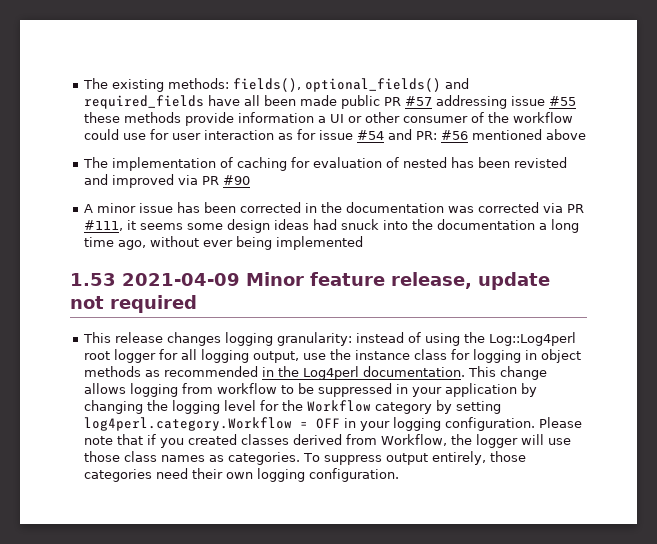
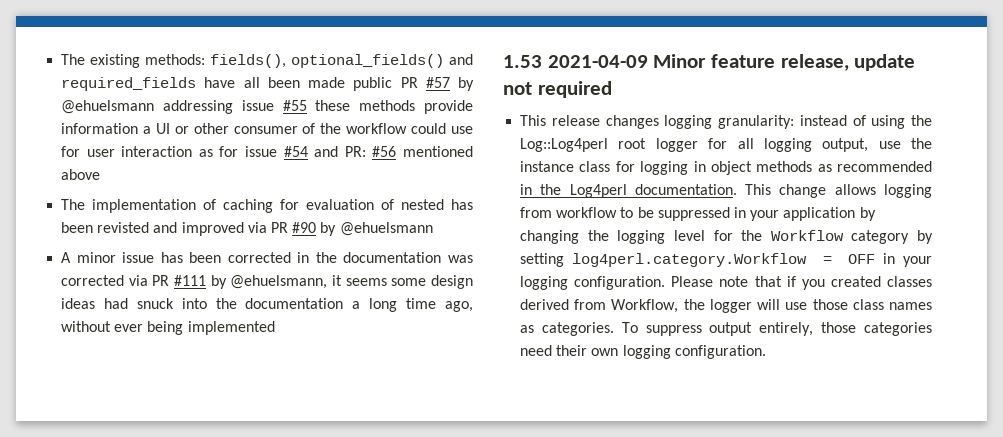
- The existing methods: fields(), optional_fields() and required_fields have all been made public PR #57 addressing issue #55 these methods provide information a UI or other consumer of the workflow could use for user interaction as for issue #54 and PR: #56 mentioned above
+ The existing methods: fields(), optional_fields() and required_fields have all been made public PR #57 by @ehuelsmann addressing issue #55 these methods provide information a UI or other consumer of the workflow could use for user interaction as for issue #54 and PR: #56 mentioned above
- The implementation of caching for evaluation of nested has been revisted and improved via PR #90
+ The implementation of caching for evaluation of nested has been revisted and improved via PR #90 by @ehuelsmann
- A minor issue has been corrected in the documentation was corrected via PR #111, it seems some design ideas had snuck into the documentation a long time ago, without ever being implemented
+ A minor issue has been corrected in the documentation was corrected via PR #111 by @ehuelsmann, it seems some design ideas had snuck into the documentation a long time ago, without ever being implemented

